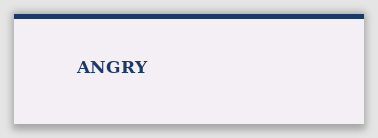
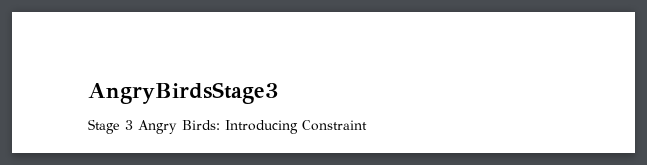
- ANGRY
+ AngryBirdsStage3
+ Stage 3 Angry Birds: Introducing Constraint

